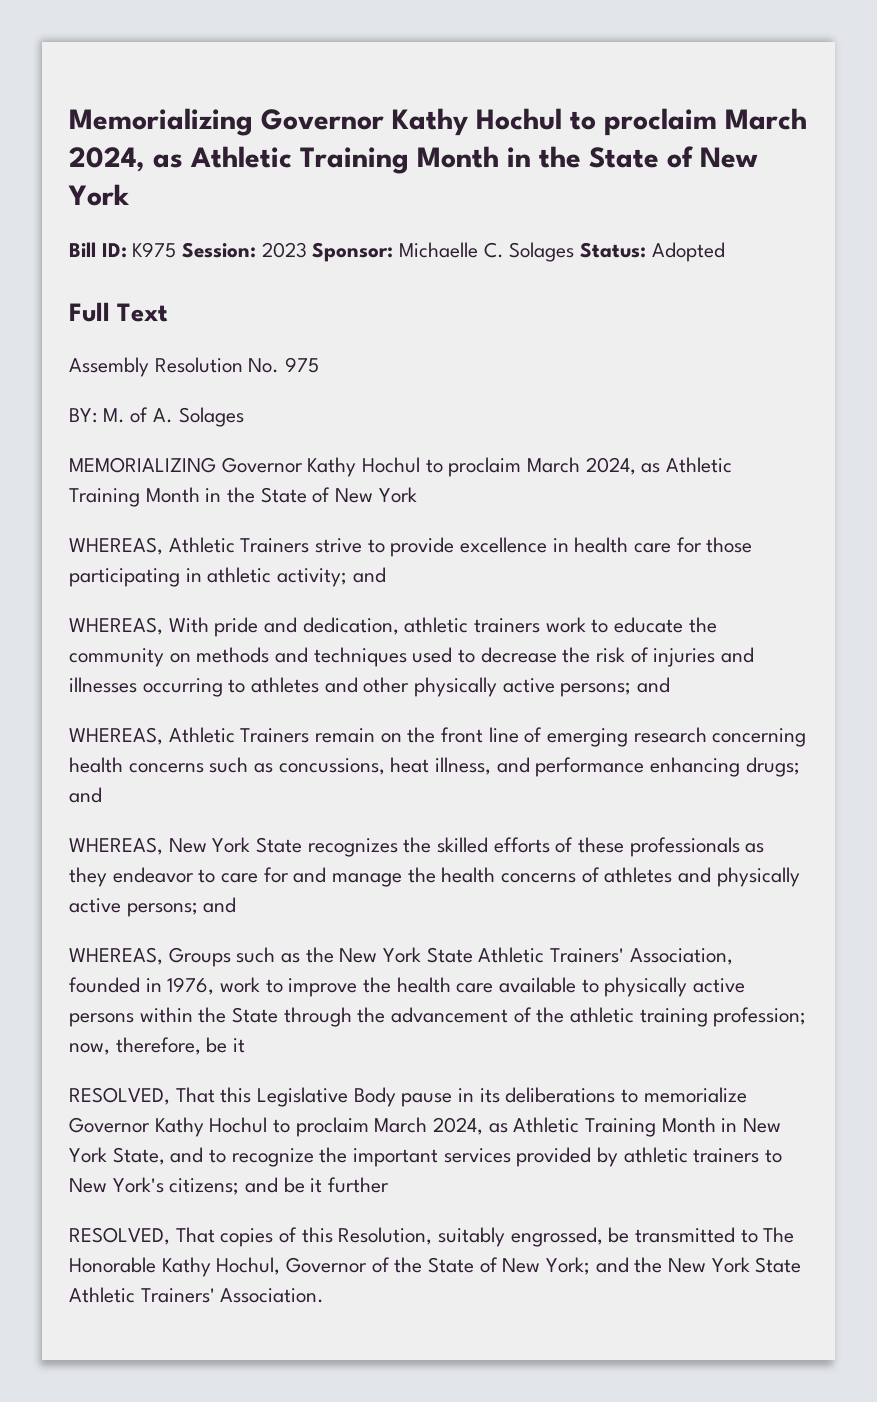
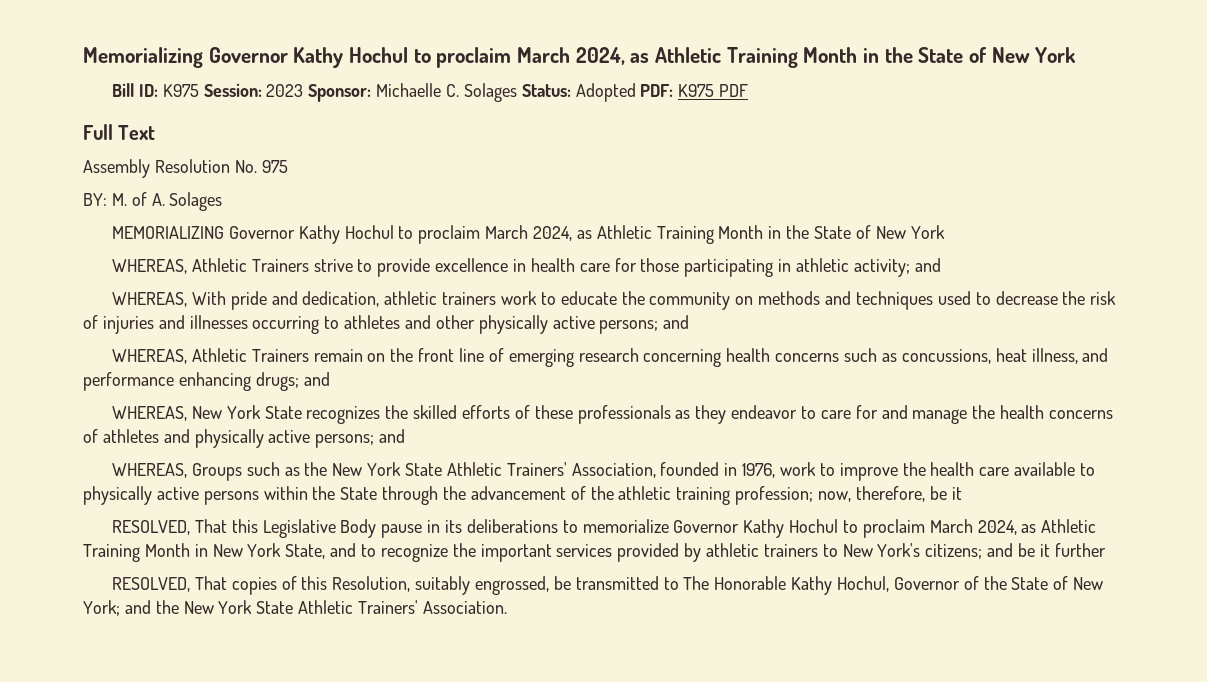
- Bill ID: K975 Session: 2023 Sponsor: Michaelle C. Solages Status: Adopted
+ Bill ID: K975 Session: 2023 Sponsor: Michaelle C. Solages Status: Adopted PDF: K975 PDF

